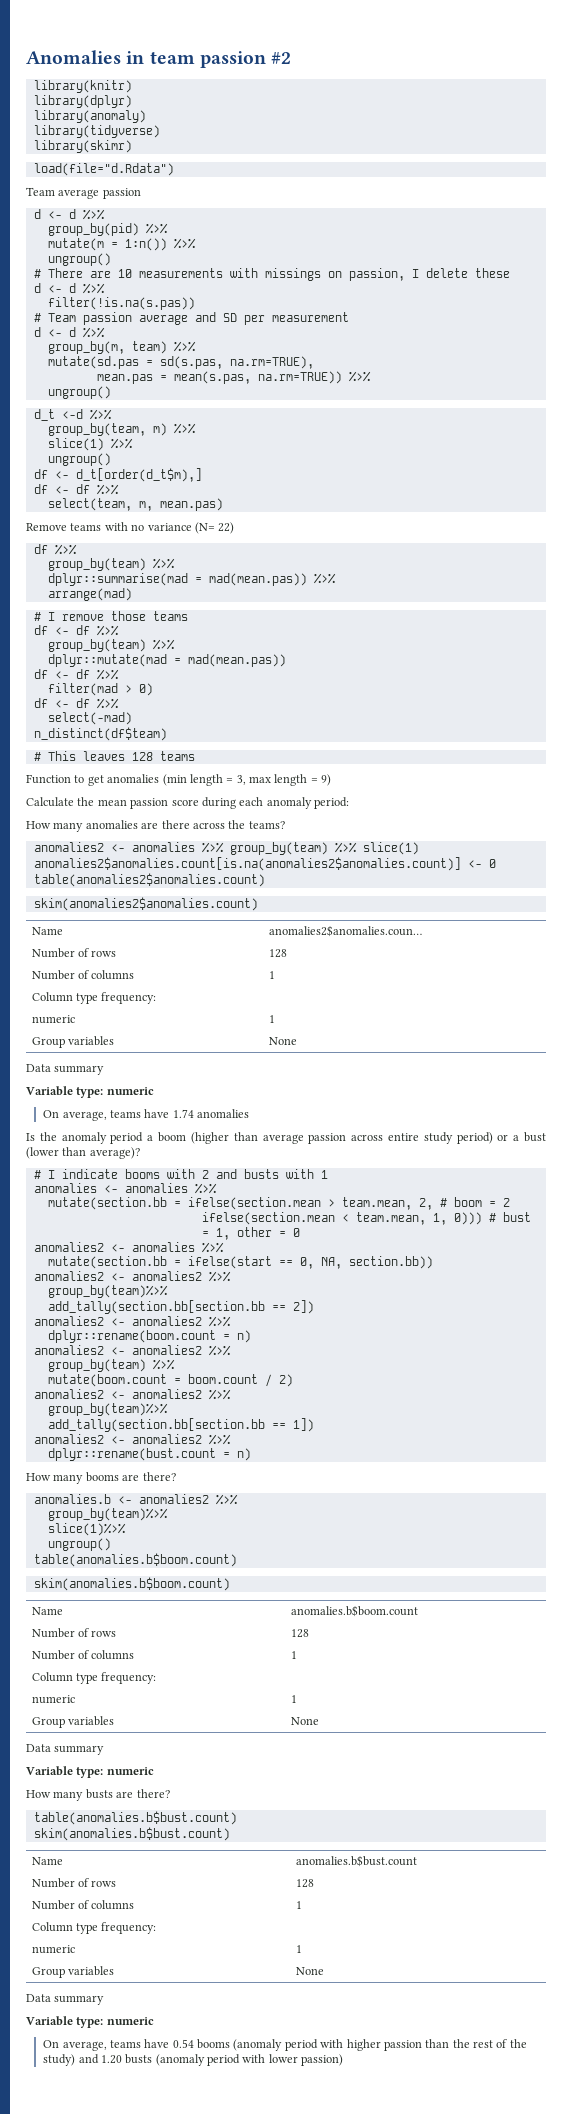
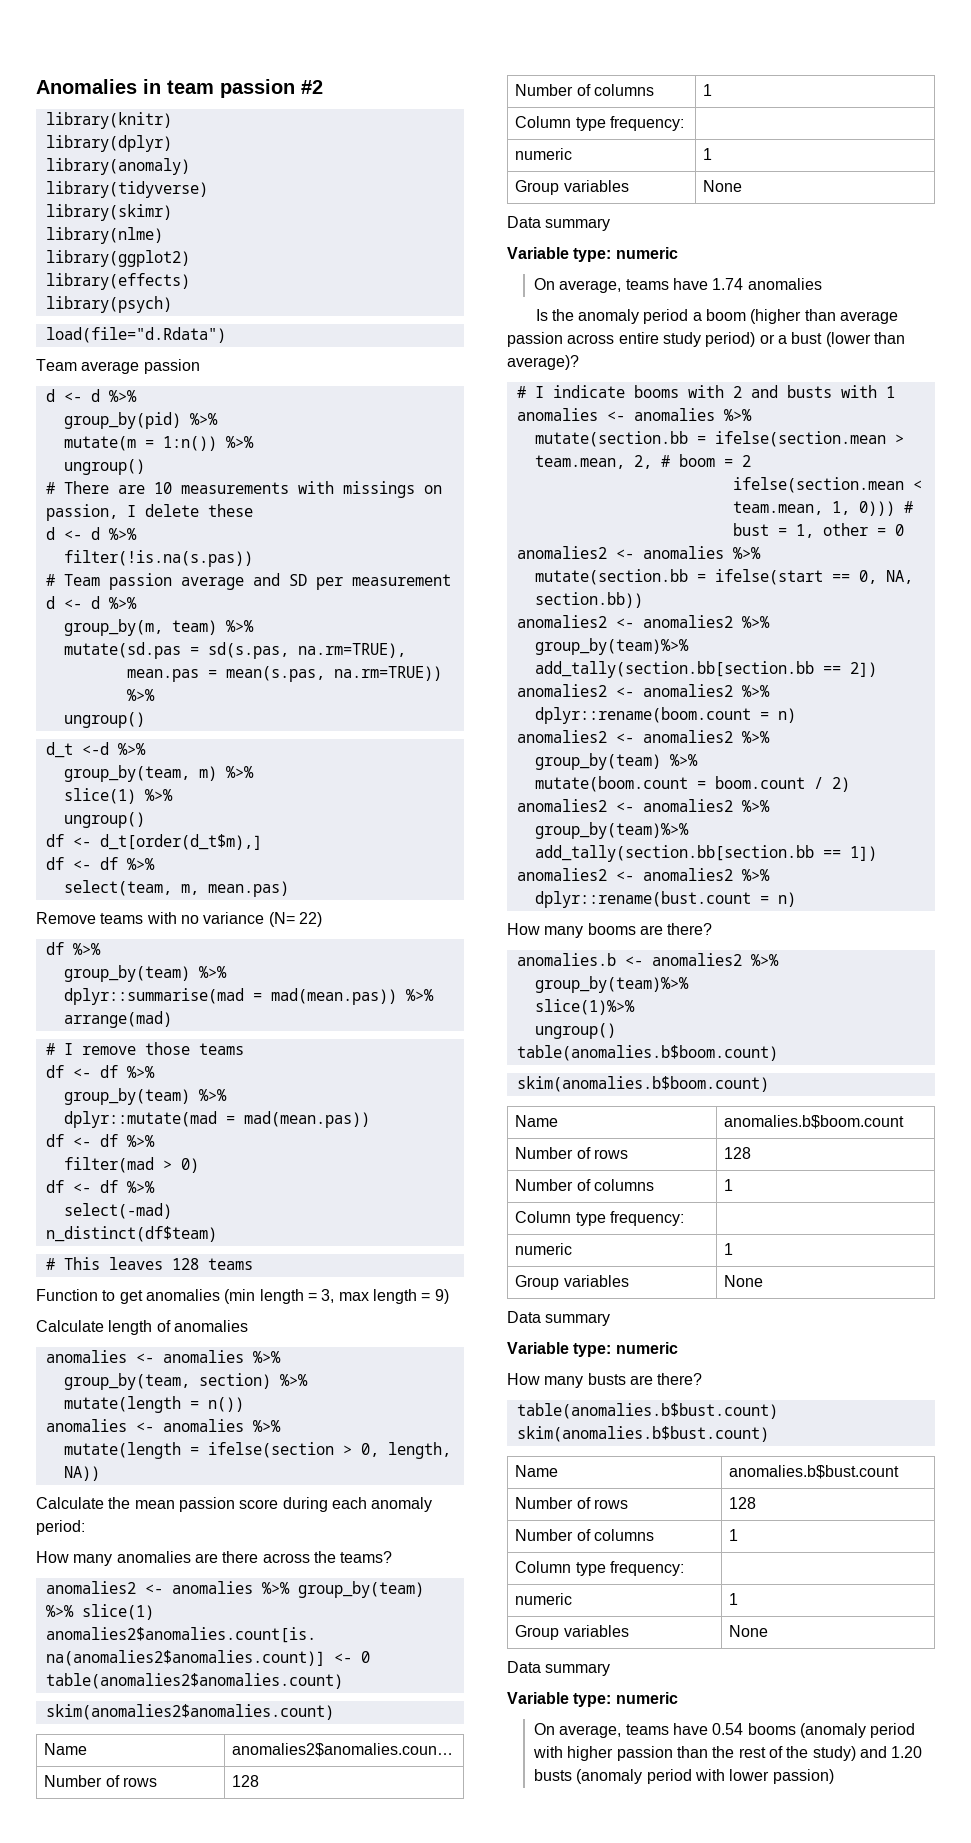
+ library(nlme)
+ library(ggplot2)
+ library(effects)
+ library(psych)
+ Calculate length of anomalies
+ anomalies <- anomalies %>%
+ group_by(team, section) %>%
+ mutate(length = n())
+ anomalies <- anomalies %>%
+ mutate(length = ifelse(section > 0, length, NA))

